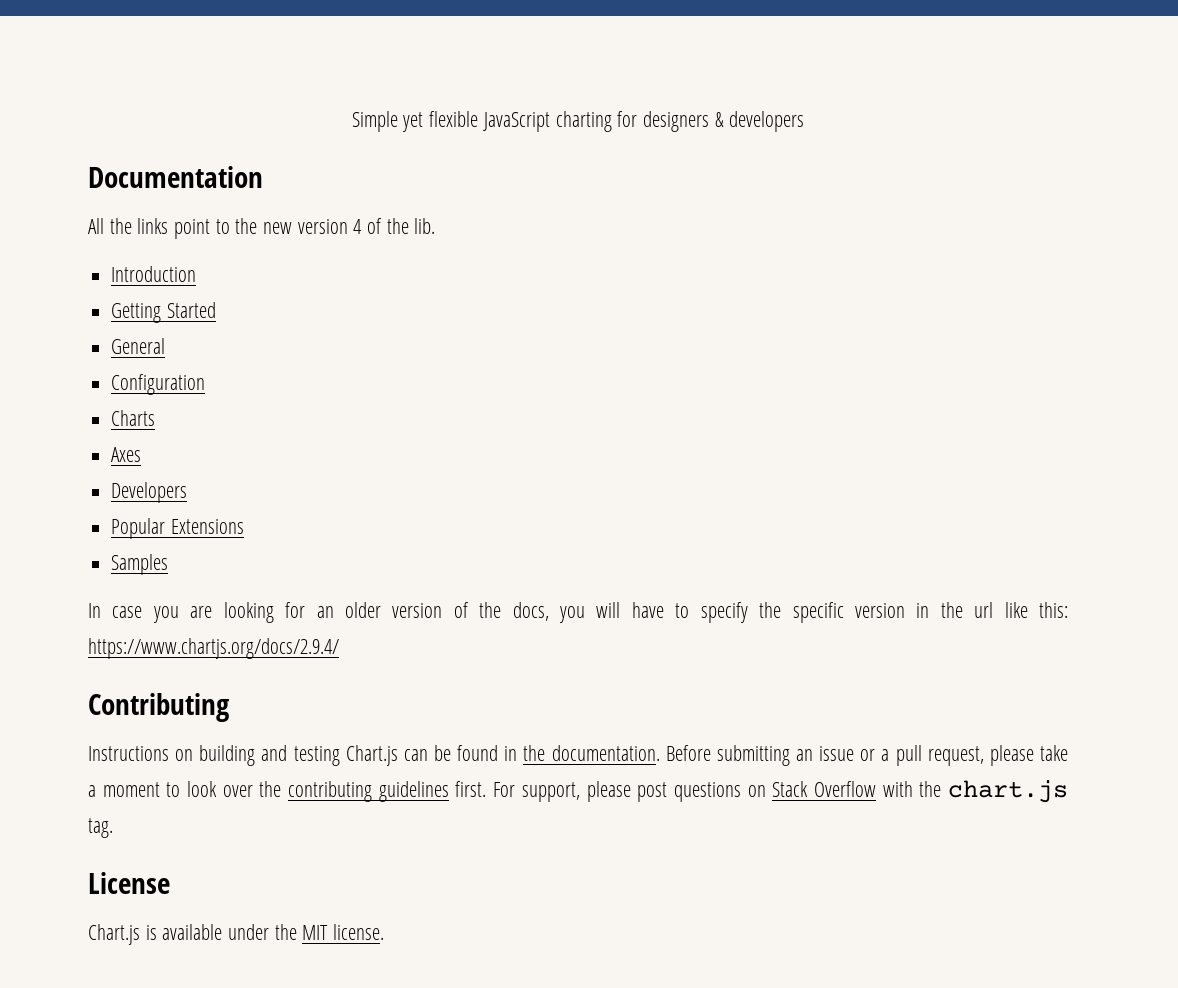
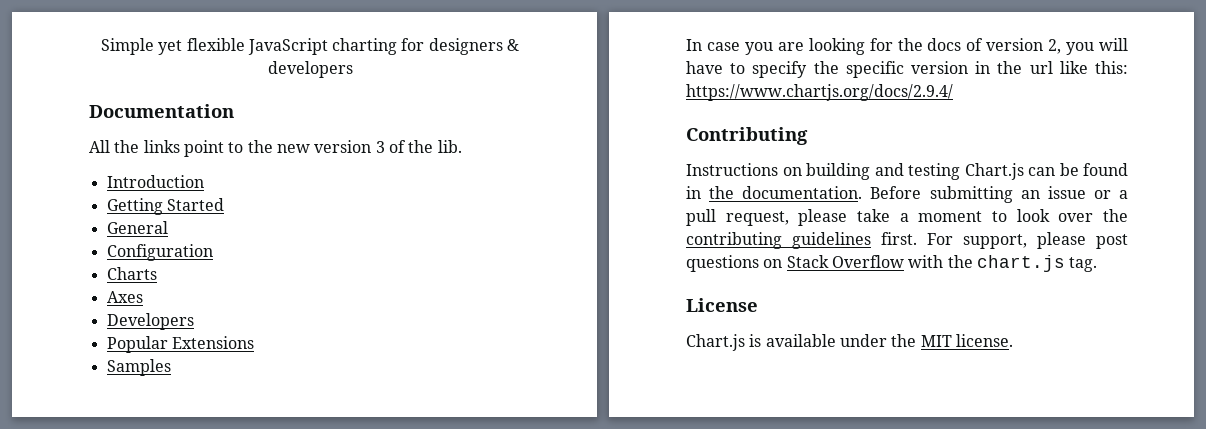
- All the links point to the new version 4 of the lib.
+ All the links point to the new version 3 of the lib.
- In case you are looking for an older version of the docs, you will have to specify the specific version in the url like this: https://www.chartjs.org/docs/2.9.4/
+ In case you are looking for the docs of version 2, you will have to specify the specific version in the url like this: https://www.chartjs.org/docs/2.9.4/

